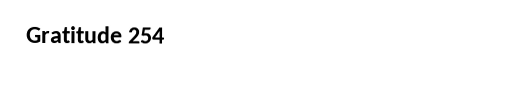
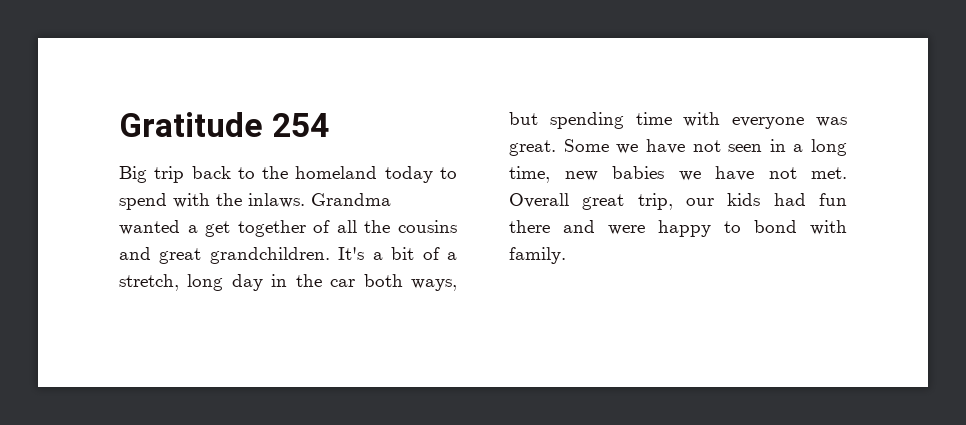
+ Big trip back to the homeland today to spend with the inlaws. Grandma wanted a get together of all the cousins and great grandchildren. It's a bit of a stretch, long day in the car both ways, but spending time with everyone was great. Some we have not seen in a long time, new babies we have not met. Overall great trip, our kids had fun there and were happy to bond with family.

